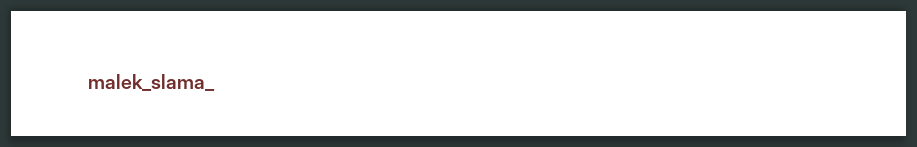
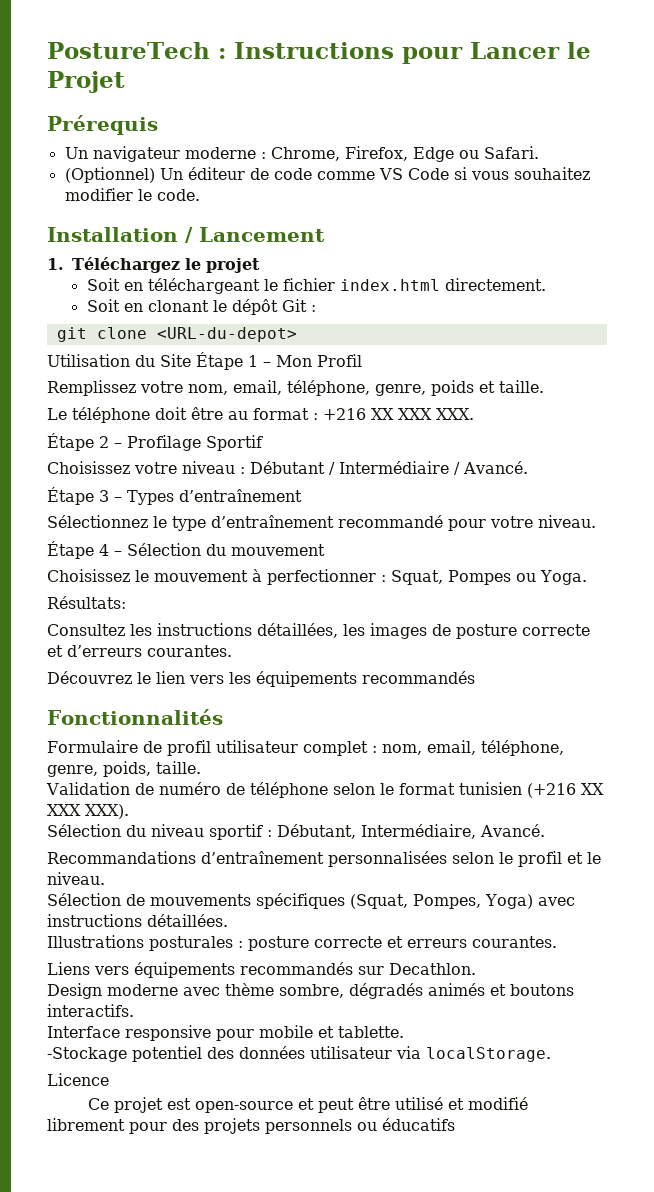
- malek_slama_
+ PostureTech : Instructions pour Lancer le Projet
+ Prérequis
+ Un navigateur moderne : Chrome, Firefox, Edge ou Safari.
+ (Optionnel) Un éditeur de code comme VS Code si vous souhaitez modifier le code.
+ Installation / Lancement
+ 1. Téléchargez le projet
+ Soit en téléchargeant le fichier index.html directement.
+ Soit en clonant le dépôt Git :
+ git clone <URL-du-depot>
+ Utilisation du Site Étape 1 – Mon Profil
+ Remplissez votre nom, email, téléphone, genre, poids et taille.
+ Le téléphone doit être au format : +216 XX XXX XXX.
+ Étape 2 – Profilage Sportif
+ Choisissez votre niveau : Débutant / Intermédiaire / Avancé.
+ Étape 3 – Types d’entraînement
+ Sélectionnez le type d’entraînement recommandé pour votre niveau.
+ Étape 4 – Sélection du mouvement
+ Choisissez le mouvement à perfectionner : Squat, Pompes ou Yoga.
+ Résultats:
+ Consultez les instructions détaillées, les images de posture correcte et d’erreurs courantes.
+ Découvrez le lien vers les équipements recommandés
+ Fonctionnalités
+ Formulaire de profil utilisateur complet : nom, email, téléphone, genre, poids, taille.
+ Validation de numéro de téléphone selon le format tunisien (+216 XX XXX XXX).
+ Sélection du niveau sportif : Débutant, Intermédiaire, Avancé.
+ Recommandations d’entraînement personnalisées selon le profil et le niveau.
+ Sélection de mouvements spécifiques (Squat, Pompes, Yoga) avec instructions détaillées.
+ Illustrations posturales : posture correcte et erreurs courantes.
+ Liens vers équipements recommandés sur Decathlon.
+ Design moderne avec thème sombre, dégradés animés et boutons interactifs.
+ Interface responsive pour mobile et tablette.
+ -Stockage potentiel des données utilisateur via localStorage.
+ Licence
+ Ce projet est open-source et peut être utilisé et modifié librement pour des projets personnels ou éducatifs

